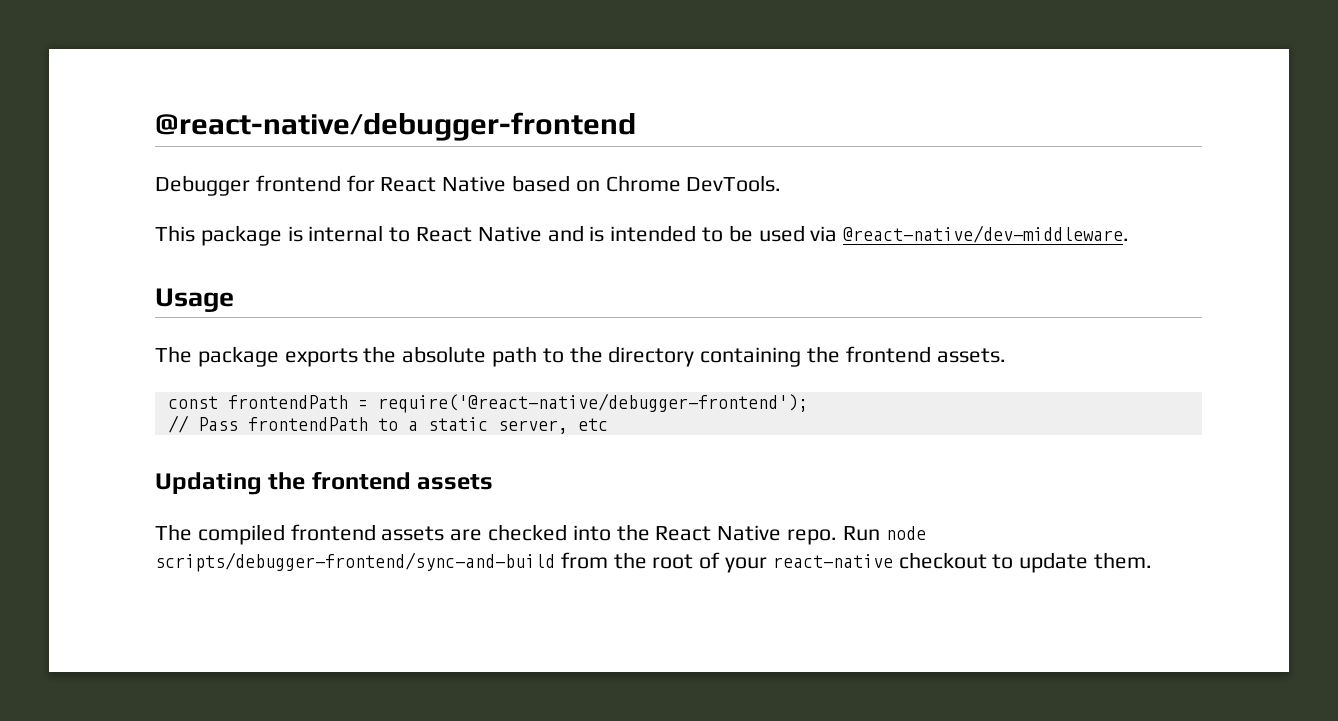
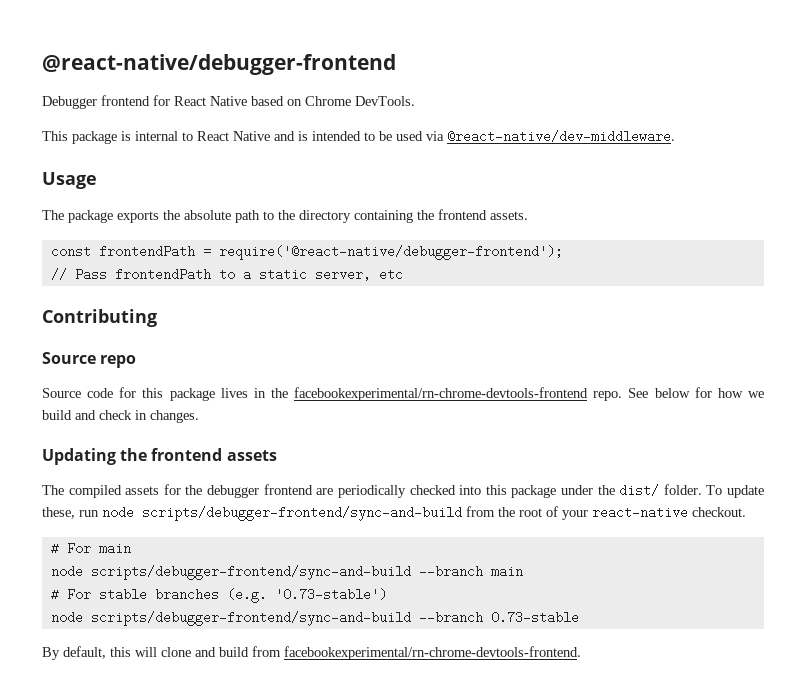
+ Contributing
+ Source repo
+ Source code for this package lives in the facebookexperimental/rn-chrome-devtools-frontend repo. See below for how we build and check in changes.
- The compiled frontend assets are checked into the React Native repo. Run node scripts/debugger-frontend/sync-and-build from the root of your react-native checkout to update them.
+ The compiled assets for the debugger frontend are periodically checked into this package under the dist/ folder. To update these, run node scripts/debugger-frontend/sync-and-build from the root of your react-native checkout.
+ # For main
+ node scripts/debugger-frontend/sync-and-build --branch main
+ # For stable branches (e.g. '0.73-stable')
+ node scripts/debugger-frontend/sync-and-build --branch 0.73-stable
+ By default, this will clone and build from facebookexperimental/rn-chrome-devtools-frontend.

